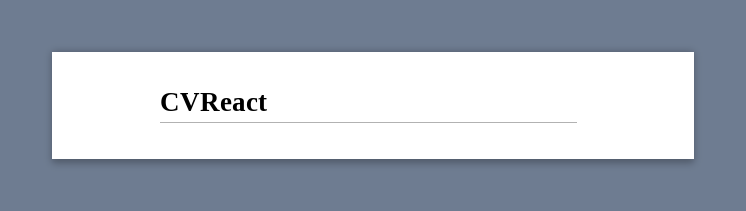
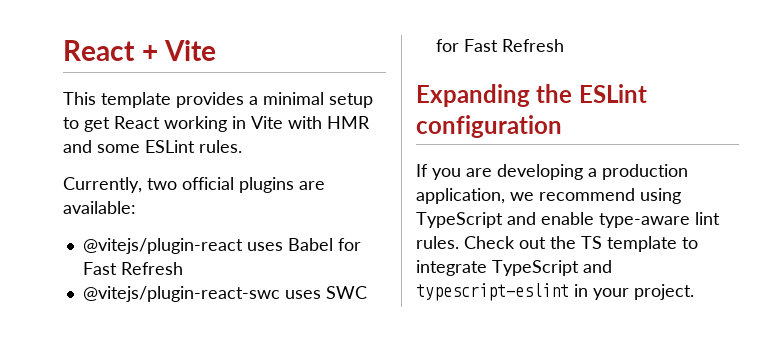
- CVReact
+ React + Vite
+ This template provides a minimal setup to get React working in Vite with HMR and some ESLint rules.
+ Currently, two official plugins are available:
+ @vitejs/plugin-react uses Babel for Fast Refresh
+ @vitejs/plugin-react-swc uses SWC for Fast Refresh
+ Expanding the ESLint configuration
+ If you are developing a production application, we recommend using TypeScript and enable type-aware lint rules. Check out the TS template to integrate TypeScript and typescript-eslint in your project.

